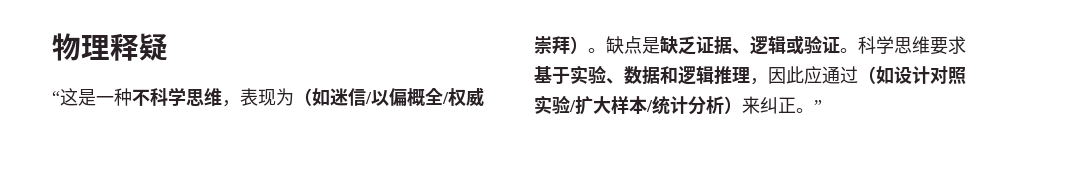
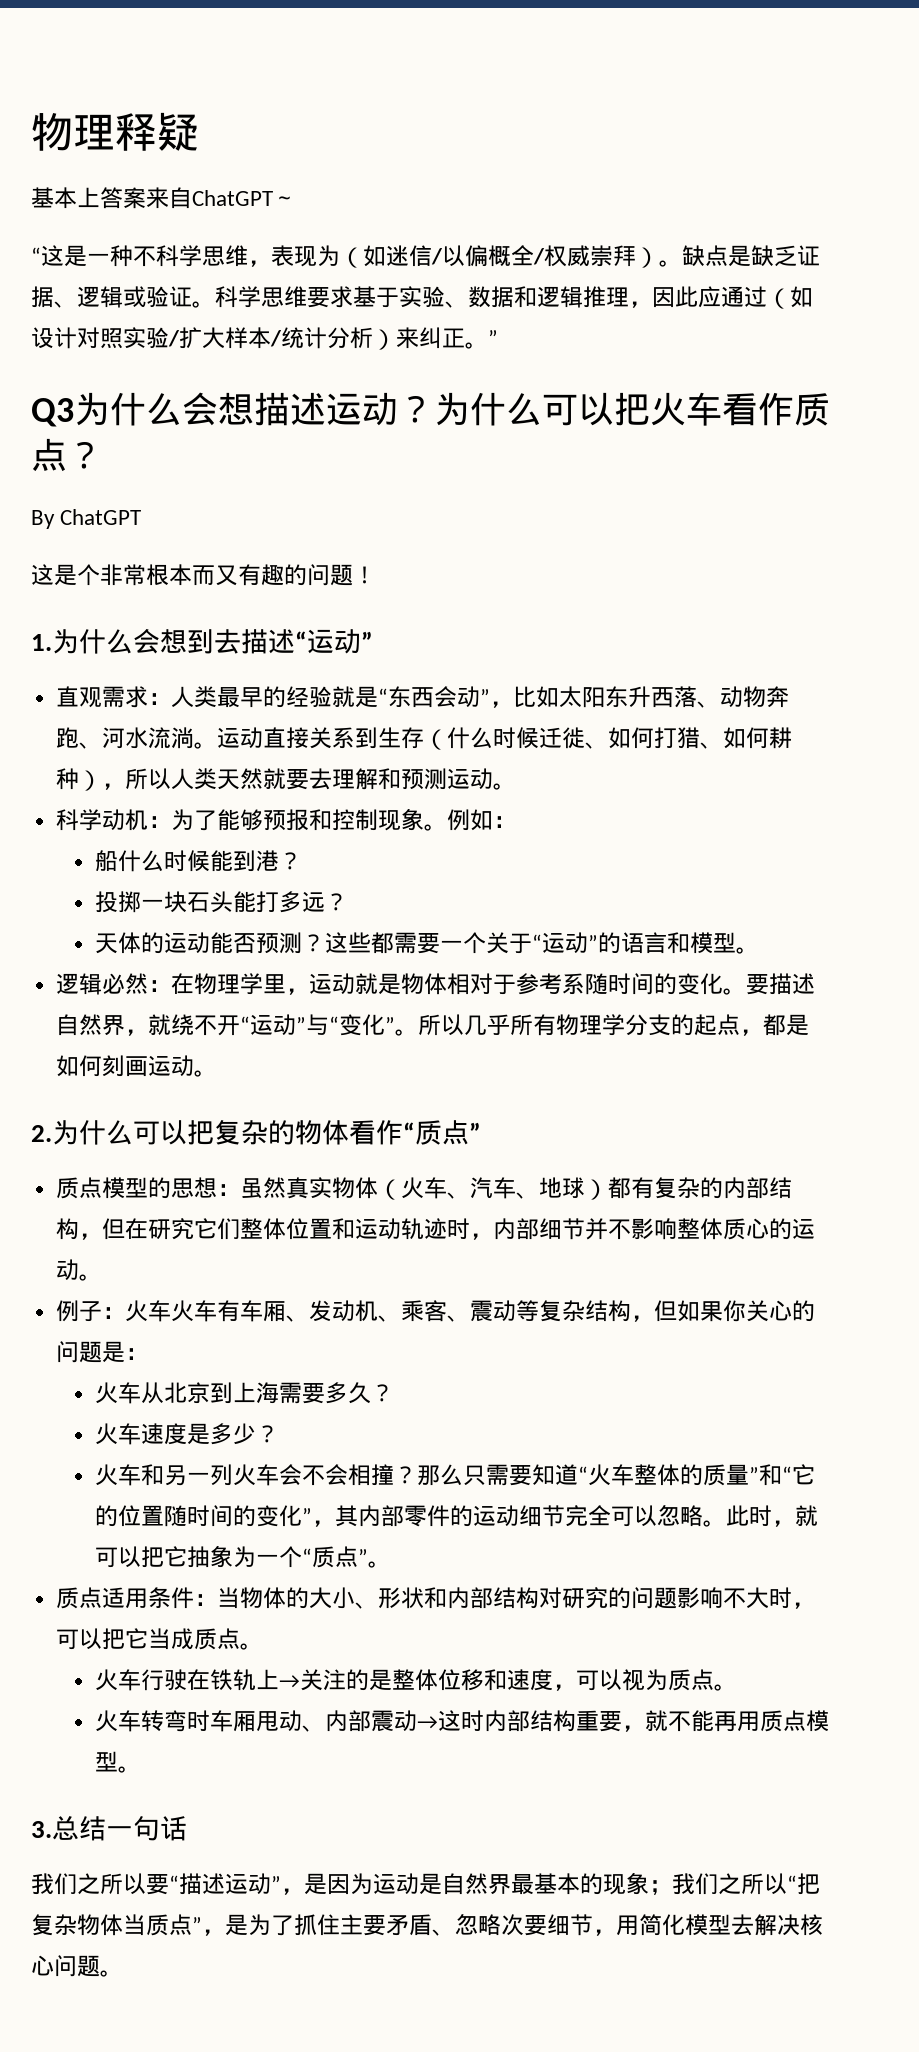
+ 基本上答案来自ChatGPT～
+ Q3为什么会想描述运动？为什么可以把火车看作质点？
+ By ChatGPT
+ 这是个非常根本而又有趣的问题！
+ 1.为什么会想到去描述“运动”
+ 直观需求：人类最早的经验就是“东西会动”，比如太阳东升西落、动物奔跑、河水流淌。运动直接关系到生存（什么时候迁徙、如何打猎、如何耕种），所以人类天然就要去理解和预测运动。
+ 科学动机：为了能够预报和控制现象。例如：
+ 船什么时候能到港？
+ 投掷一块石头能打多远？
+ 天体的运动能否预测？这些都需要一个关于“运动”的语言和模型。
+ 逻辑必然：在物理学里，运动就是物体相对于参考系随时间的变化。要描述自然界，就绕不开“运动”与“变化”。所以几乎所有物理学分支的起点，都是如何刻画运动。
+ 2.为什么可以把复杂的物体看作“质点”
+ 质点模型的思想：虽然真实物体（火车、汽车、地球）都有复杂的内部结构，但在研究它们整体位置和运动轨迹时，内部细节并不影响整体质心的运动。
+ 例子：火车火车有车厢、发动机、乘客、震动等复杂结构，但如果你关心的问题是：
+ 火车从北京到上海需要多久？
+ 火车速度是多少？
+ 火车和另一列火车会不会相撞？那么只需要知道“火车整体的质量”和“它的位置随时间的变化”，其内部零件的运动细节完全可以忽略。此时，就可以把它抽象为一个“质点”。
+ 质点适用条件：当物体的大小、形状和内部结构对研究的问题影响不大时，可以把它当成质点。
+ 火车行驶在铁轨上→关注的是整体位移和速度，可以视为质点。
+ 火车转弯时车厢甩动、内部震动→这时内部结构重要，就不能再用质点模型。
+ 3.总结一句话
+ 我们之所以要“描述运动”，是因为运动是自然界最基本的现象；我们之所以“把复杂物体当质点”，是为了抓住主要矛盾、忽略次要细节，用简化模型去解决核心问题。

